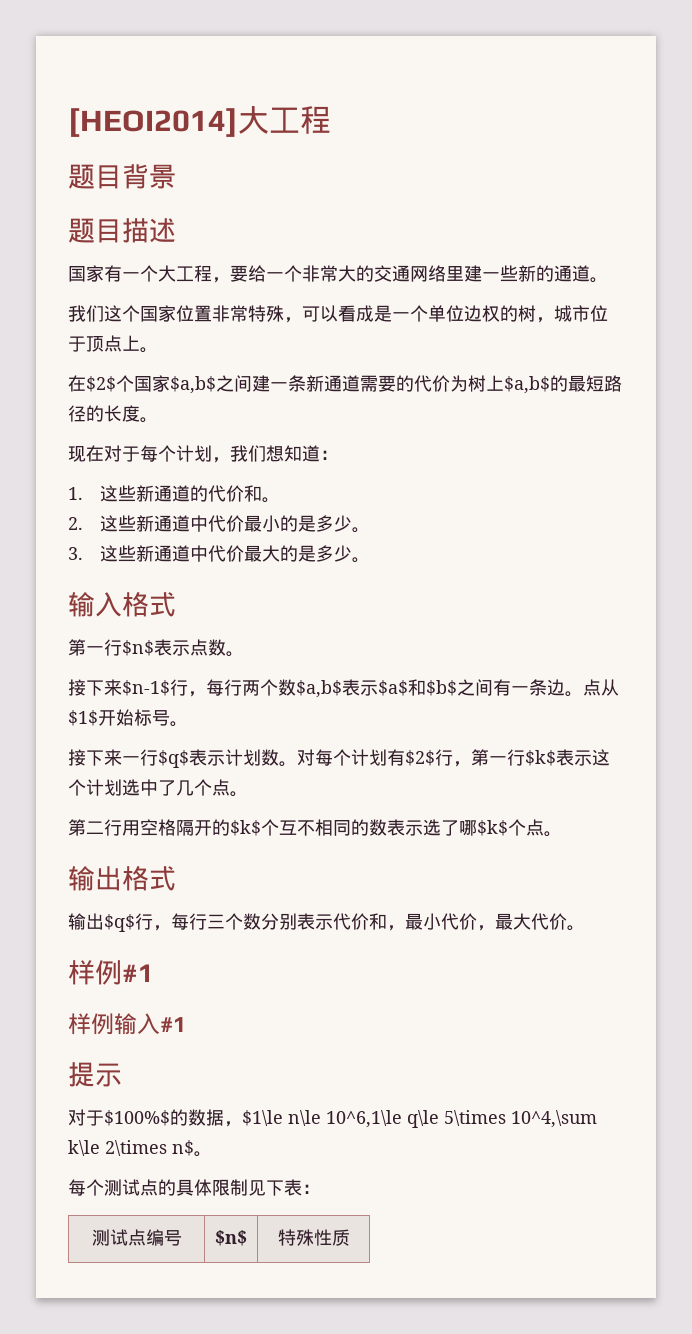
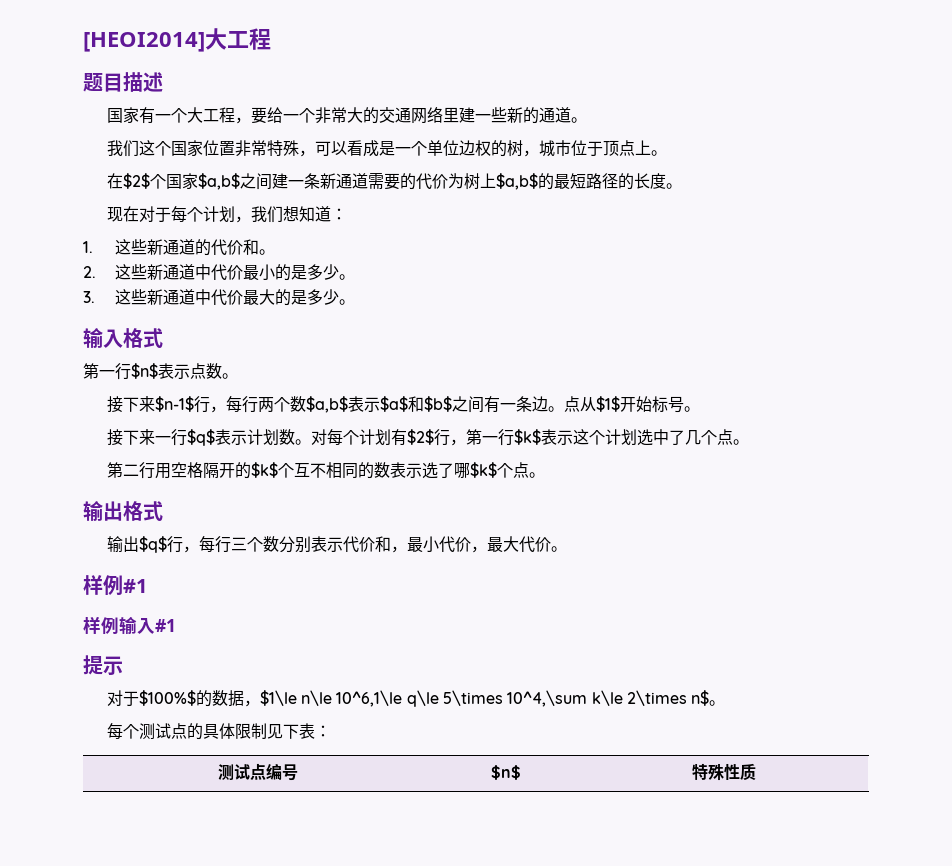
- 题目背景

